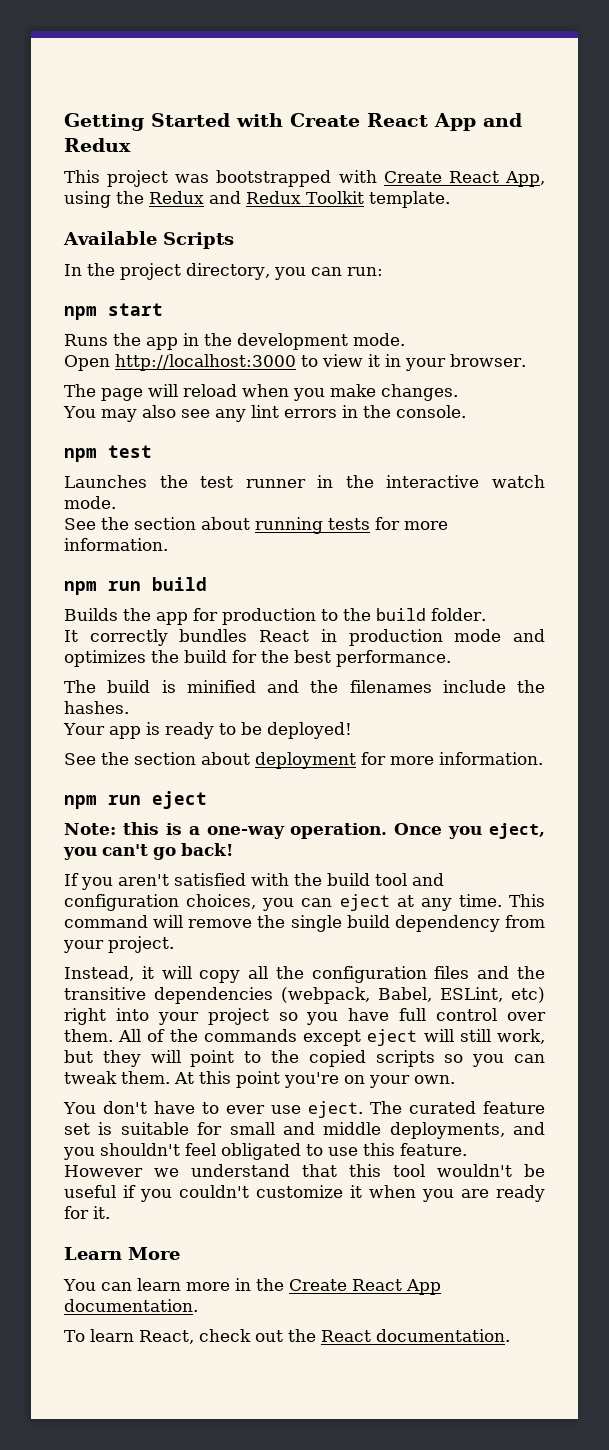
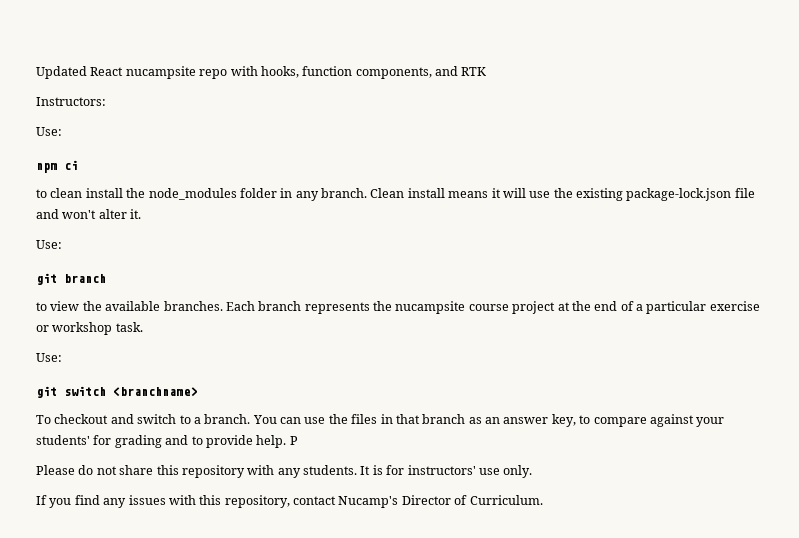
- Getting Started with Create React App and Redux
- This project was bootstrapped with Create React App, using the Redux and Redux Toolkit template.
- Available Scripts
- In the project directory, you can run:
- npm start
- Runs the app in the development mode.
- Open http://localhost:3000 to view it in your browser.
- The page will reload when you make changes.
- You may also see any lint errors in the console.
- npm test
- Launches the test runner in the interactive watch mode.
- See the section about running tests for more information.
- npm run build
- Builds the app for production to the build folder.
- It correctly bundles React in production mode and optimizes the build for the best performance.
- The build is minified and the filenames include the hashes.
- Your app is ready to be deployed!
- See the section about deployment for more information.
- npm run eject
- Note: this is a one-way operation. Once you eject, you can't go back!
- If you aren't satisfied with the build tool and configuration choices, you can eject at any time. This command will remove the single build dependency from your project.
- Instead, it will copy all the configuration files and the transitive dependencies (webpack, Babel, ESLint, etc) right into your project so you have full control over them. All of the commands except eject will still work, but they will point to the copied scripts so you can tweak them. At this point you're on your own.
- You don't have to ever use eject. The curated feature set is suitable for small and middle deployments, and you shouldn't feel obligated to use this feature. However we understand that this tool wouldn't be useful if you couldn't customize it when you are ready for it.
- Learn More
- You can learn more in the Create React App documentation.
- To learn React, check out the React documentation.
+ Updated React nucampsite repo with hooks, function components, and RTK
+ Instructors:
+ Use:
+ npm ci
+ to clean install the node_modules folder in any branch. Clean install means it will use the existing package-lock.json file and won't alter it.
+ Use:
+ git branch
+ to view the available branches. Each branch represents the nucampsite course project at the end of a particular exercise or workshop task.
+ Use:
+ git switch <branchname>
+ To checkout and switch to a branch. You can use the files in that branch as an answer key, to compare against your students' for grading and to provide help. P
+ Please do not share this repository with any students. It is for instructors' use only.
+ If you find any issues with this repository, contact Nucamp's Director of Curriculum.

